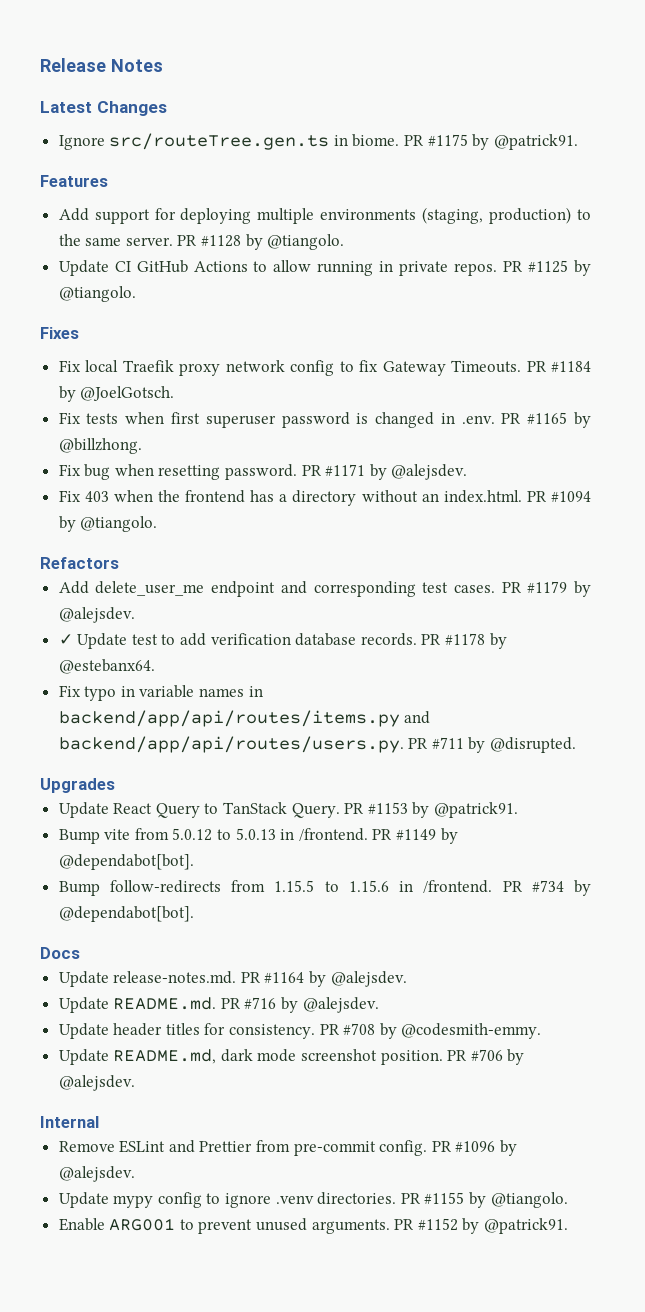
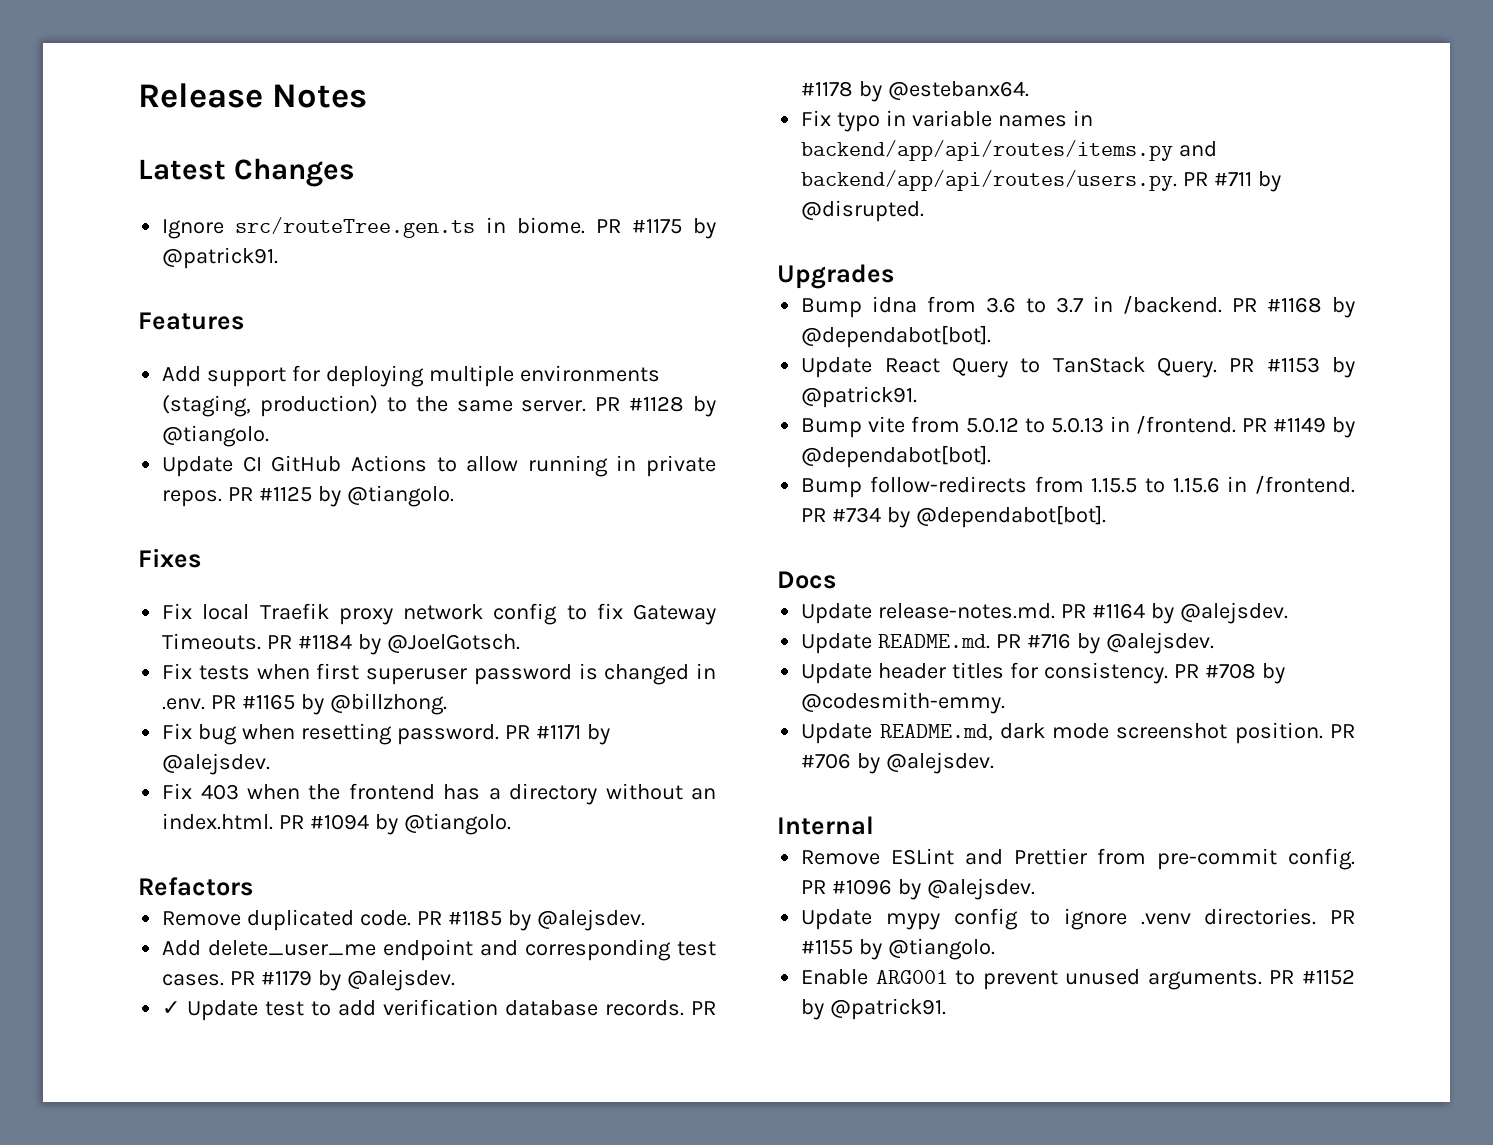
+ Remove duplicated code. PR #1185 by @alejsdev.
+ Bump idna from 3.6 to 3.7 in /backend. PR #1168 by @dependabot[bot].

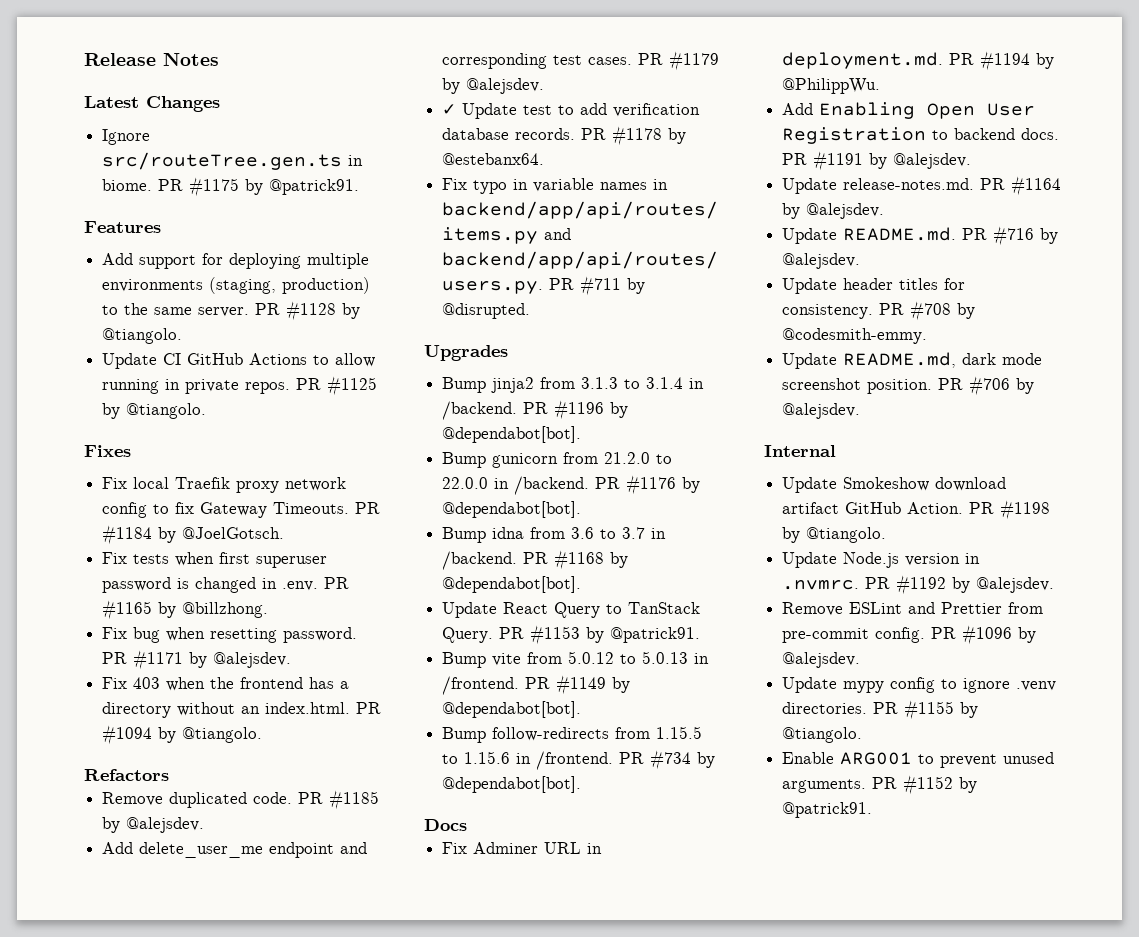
+ Bump jinja2 from 3.1.3 to 3.1.4 in /backend. PR #1196 by @dependabot[bot].
+ Bump gunicorn from 21.2.0 to 22.0.0 in /backend. PR #1176 by @dependabot[bot].
+ Fix Adminer URL in deployment.md. PR #1194 by @PhilippWu.
+ Add Enabling Open User Registration to backend docs. PR #1191 by @alejsdev.
+ Update Smokeshow download artifact GitHub Action. PR #1198 by @tiangolo.
+ Update Node.js version in .nvmrc. PR #1192 by @alejsdev.

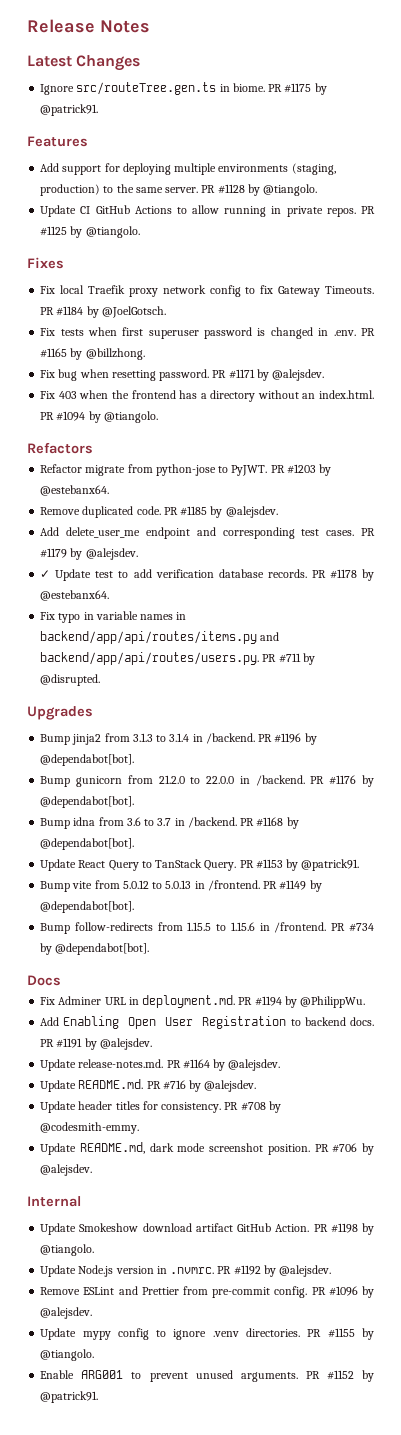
+ Refactor migrate from python-jose to PyJWT. PR #1203 by @estebanx64.

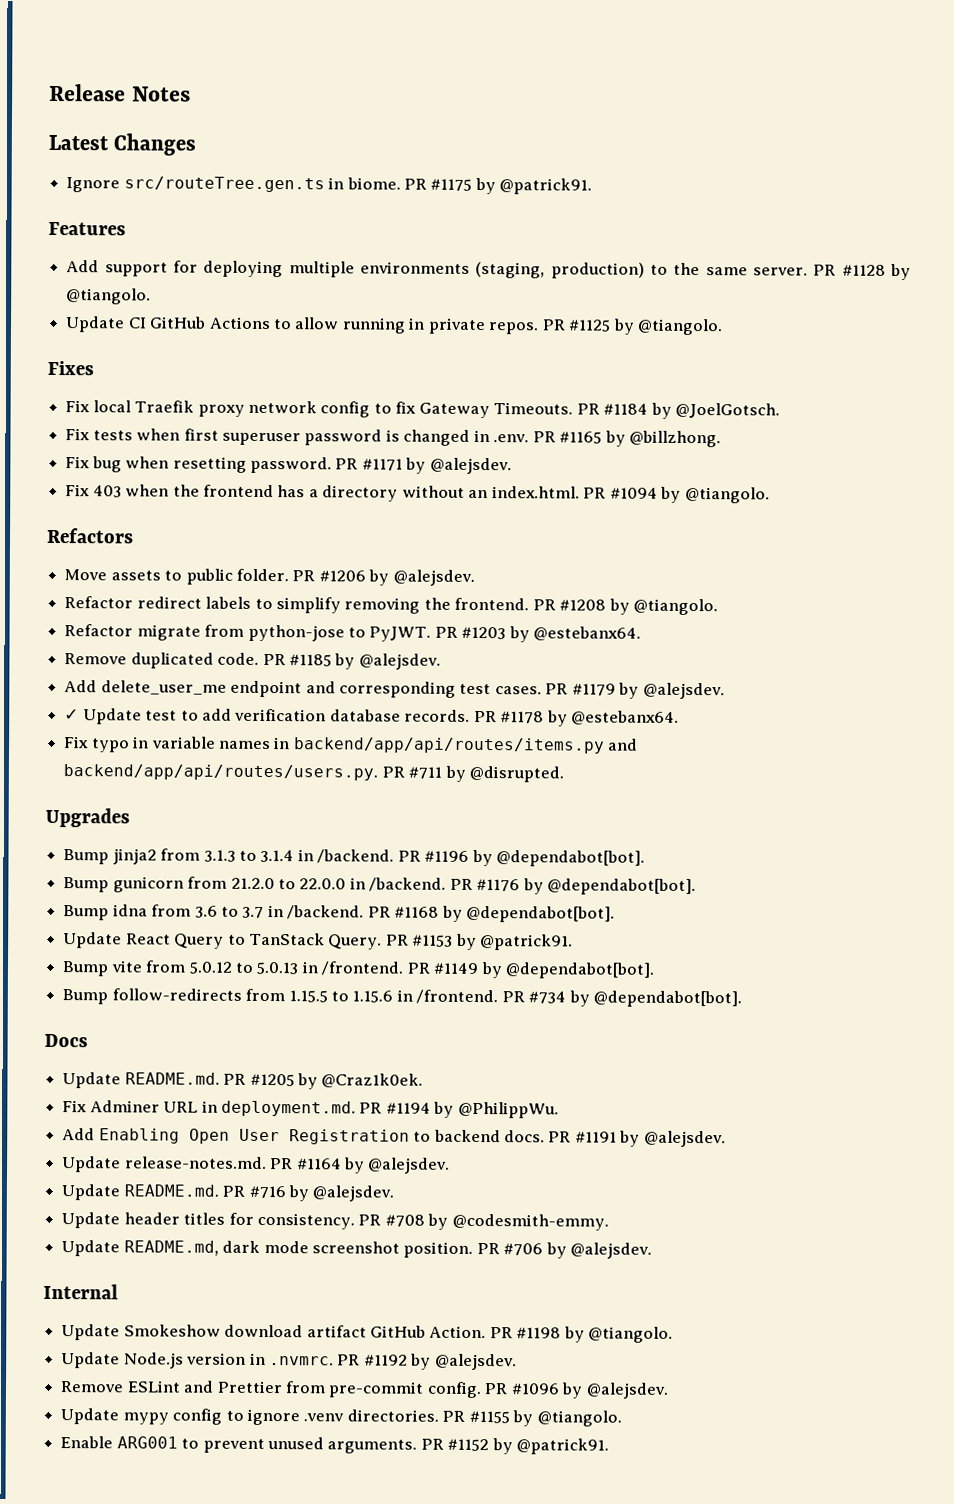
+ Move assets to public folder. PR #1206 by @alejsdev.
+ Refactor redirect labels to simplify removing the frontend. PR #1208 by @tiangolo.
+ Update README.md. PR #1205 by @Craz1k0ek.

